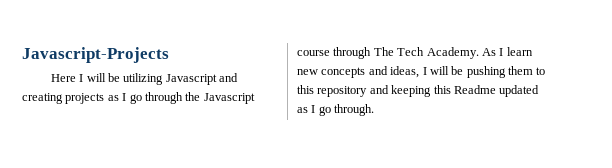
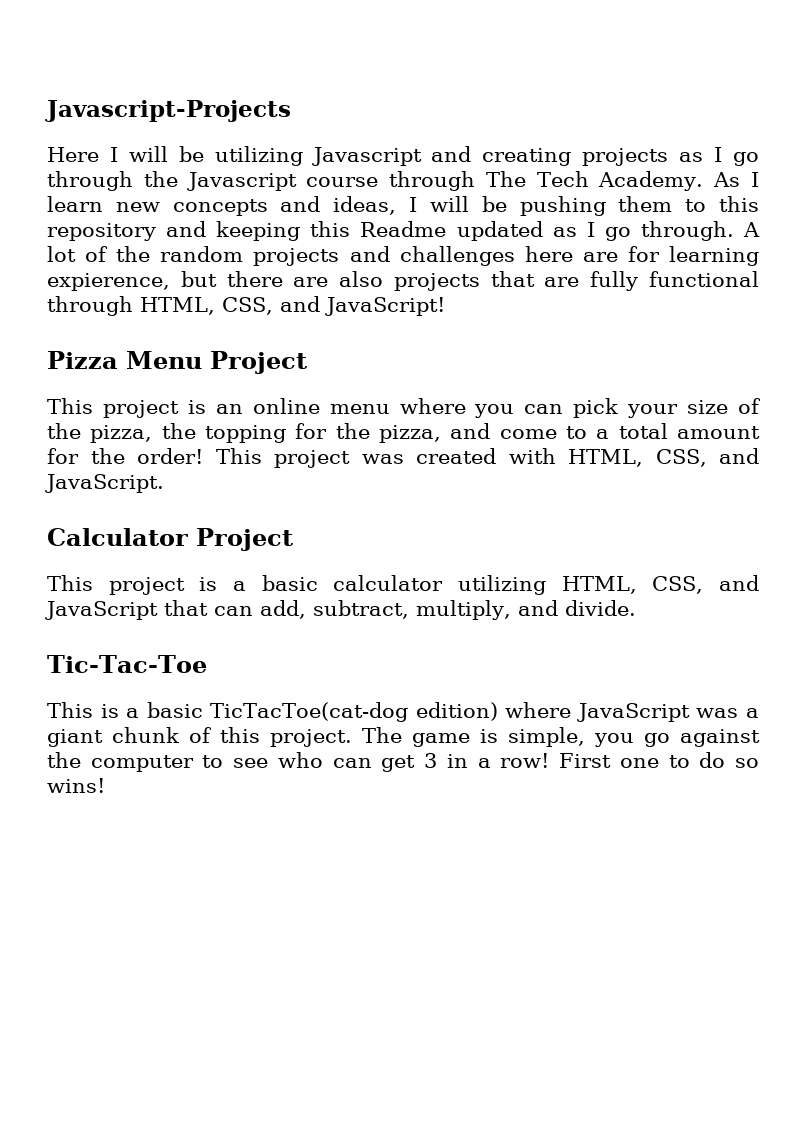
+ A lot of the random projects and challenges here are for learning expierence, but there are also projects that are fully functional through HTML, CSS, and JavaScript!
+ Pizza Menu Project
+ This project is an online menu where you can pick your size of the pizza, the topping for the pizza, and come to a total amount for the order! This project was created with HTML, CSS, and JavaScript.
+ Calculator Project
+ This project is a basic calculator utilizing HTML, CSS, and JavaScript that can add, subtract, multiply, and divide.
+ Tic-Tac-Toe
+ This is a basic TicTacToe(cat-dog edition) where JavaScript was a giant chunk of this project. The game is simple, you go against the computer to see who can get 3 in a row! First one to do so wins!

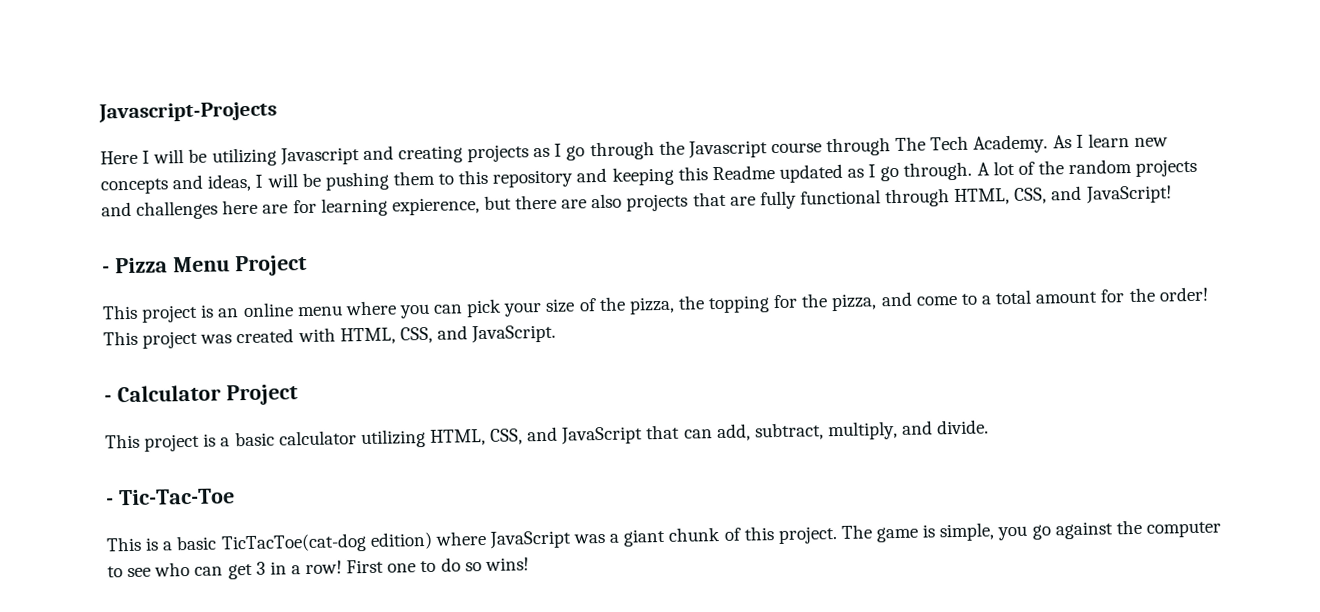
- Pizza Menu Project
+ - Pizza Menu Project
- Calculator Project
+ - Calculator Project
- Tic-Tac-Toe
+ - Tic-Tac-Toe

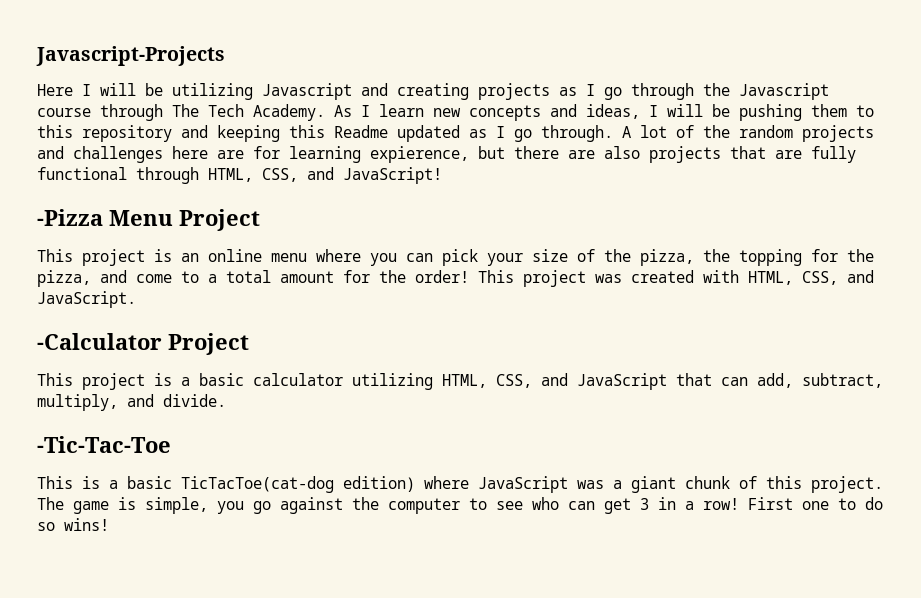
- - Pizza Menu Project
+ -Pizza Menu Project
- - Calculator Project
+ -Calculator Project
- - Tic-Tac-Toe
+ -Tic-Tac-Toe

